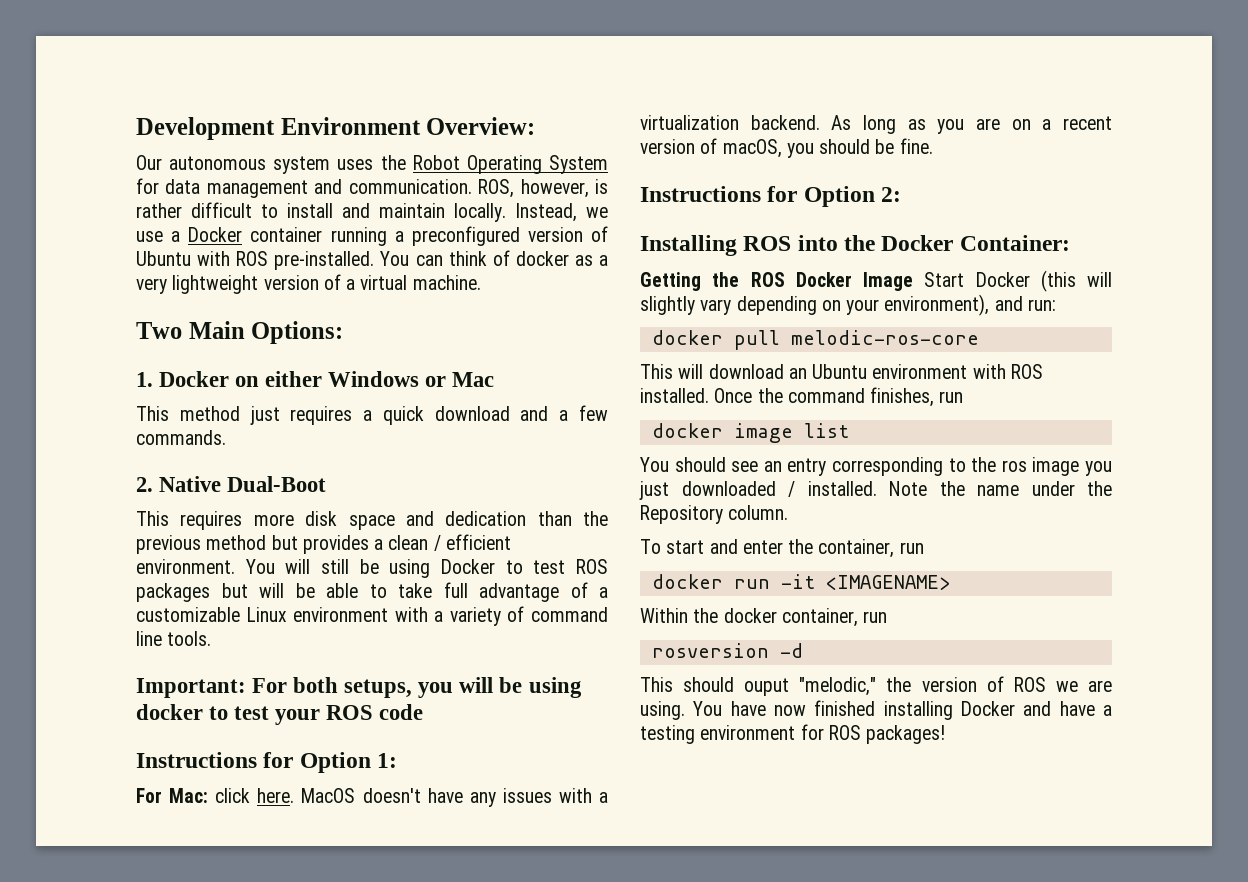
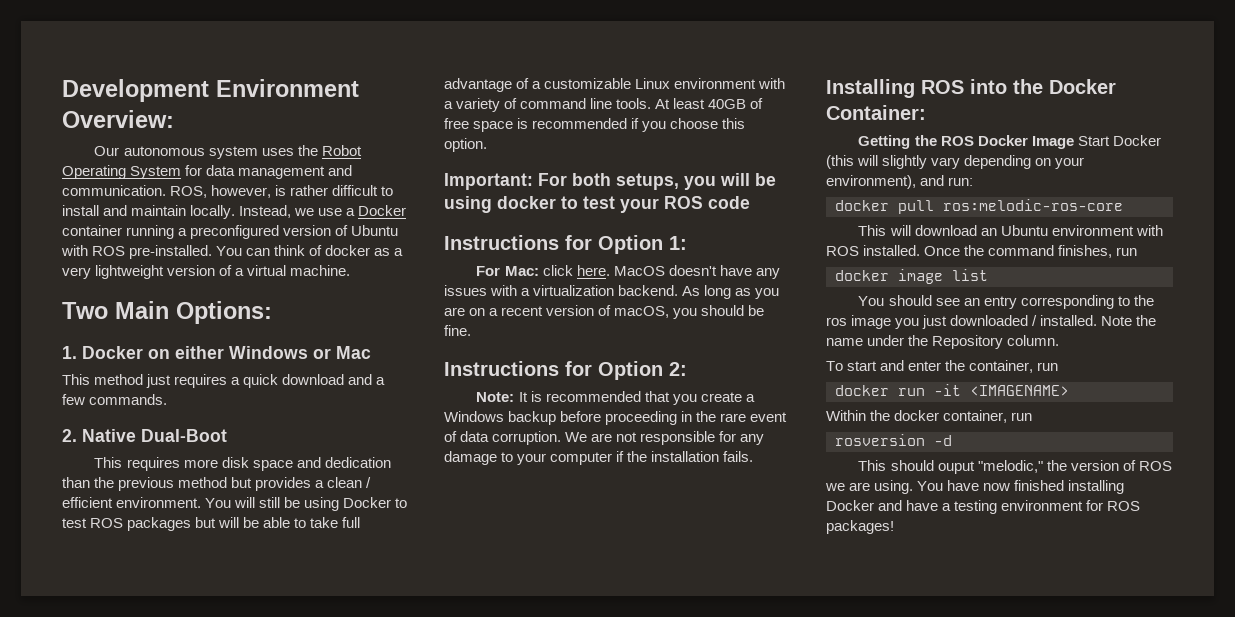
+ At least 40GB of free space is recommended if you choose this option.
+ Note: It is recommended that you create a Windows backup before proceeding in the rare event of data corruption. We are not responsible for any damage to your computer if the installation fails.
- docker pull melodic-ros-core
+ docker pull ros:melodic-ros-core

